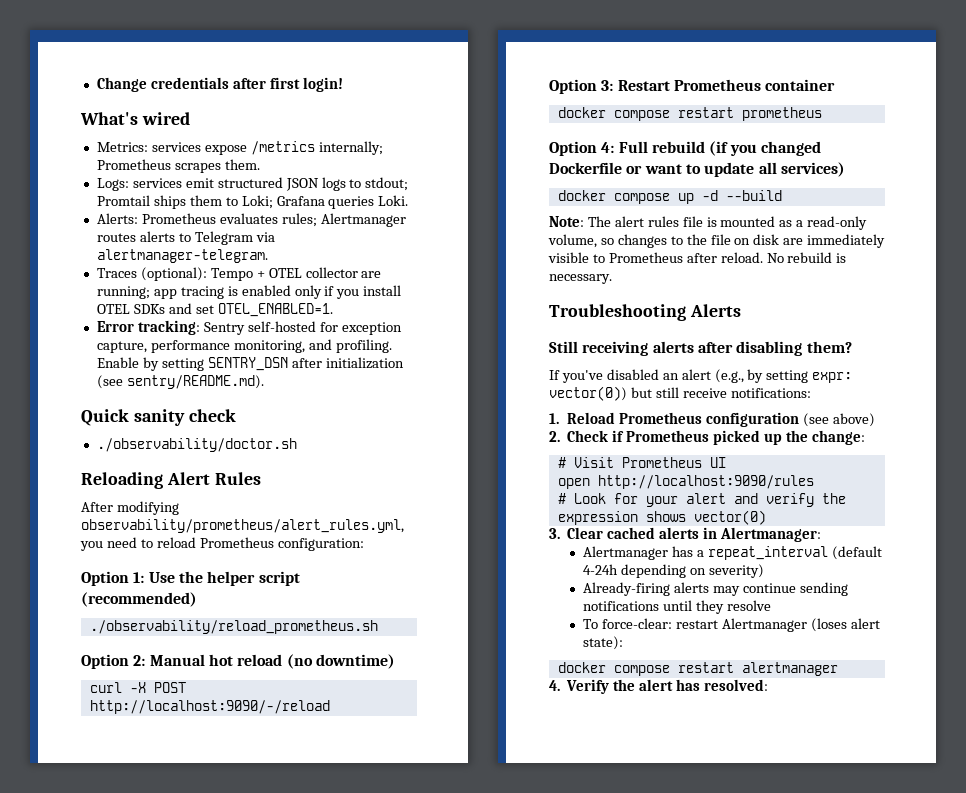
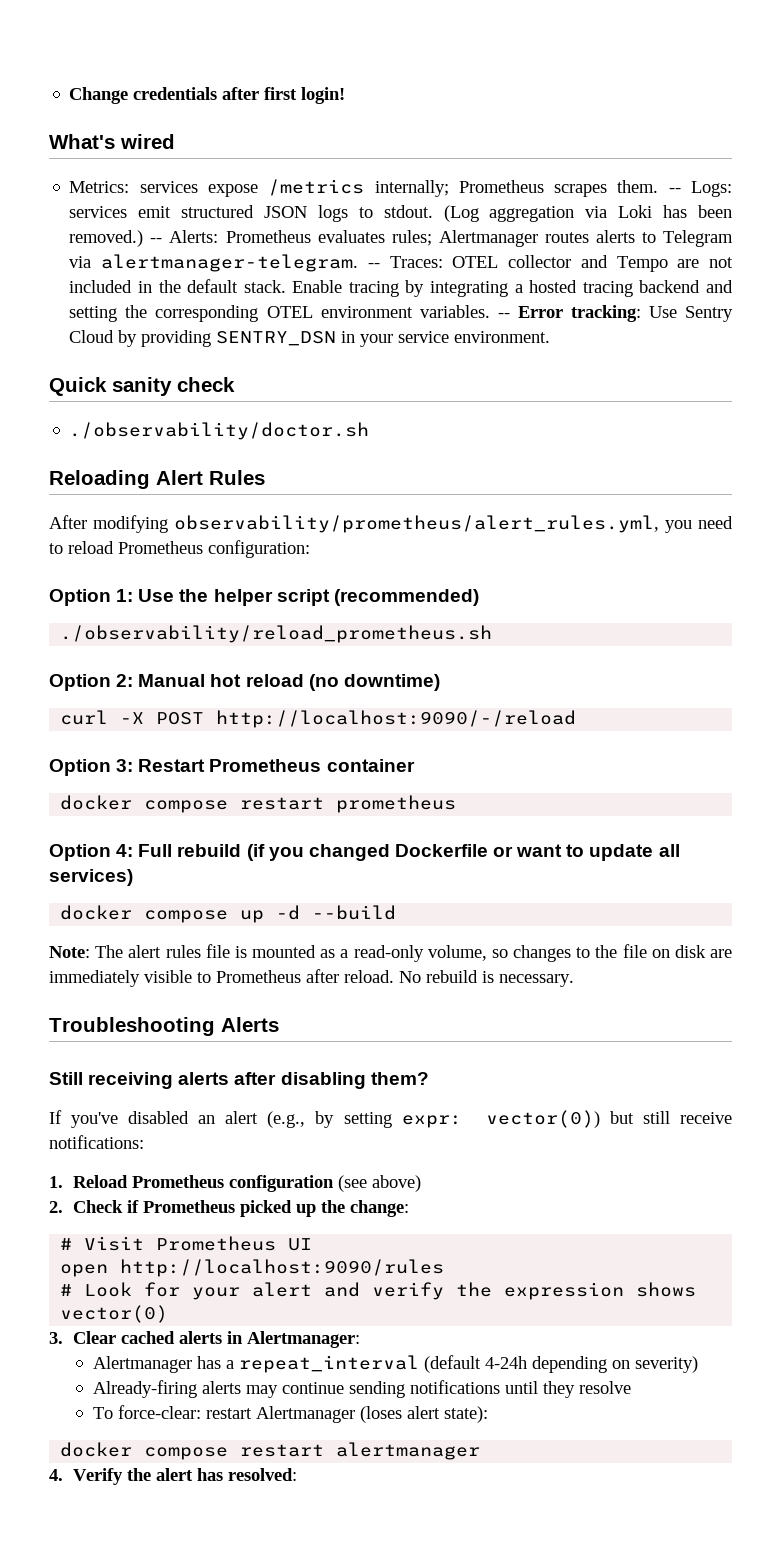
- Metrics: services expose /metrics internally; Prometheus scrapes them.
- Logs: services emit structured JSON logs to stdout; Promtail ships them to Loki; Grafana queries Loki.
- Alerts: Prometheus evaluates rules; Alertmanager routes alerts to Telegram via alertmanager-telegram.
- Traces (optional): Tempo + OTEL collector are running; app tracing is enabled only if you install OTEL SDKs and set OTEL_ENABLED=1.
- Error tracking: Sentry self-hosted for exception capture, performance monitoring, and profiling. Enable by setting SENTRY_DSN after initialization (see sentry/README.md).
+ Metrics: services expose /metrics internally; Prometheus scrapes them. -- Logs: services emit structured JSON logs to stdout. (Log aggregation via Loki has been removed.) -- Alerts: Prometheus evaluates rules; Alertmanager routes alerts to Telegram via alertmanager-telegram. -- Traces: OTEL collector and Tempo are not included in the default stack. Enable tracing by integrating a hosted tracing backend and setting the corresponding OTEL environment variables. -- Error tracking: Use Sentry Cloud by providing SENTRY_DSN in your service environment.

